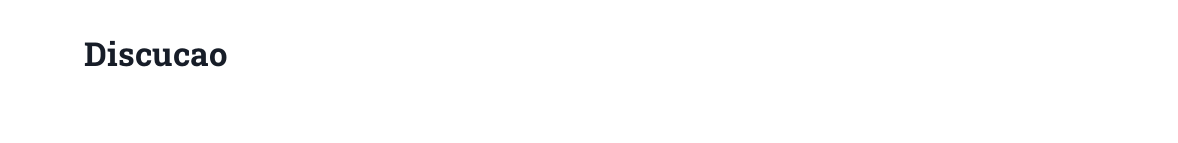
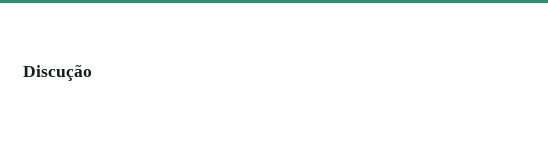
- Discucao
+ Discução

